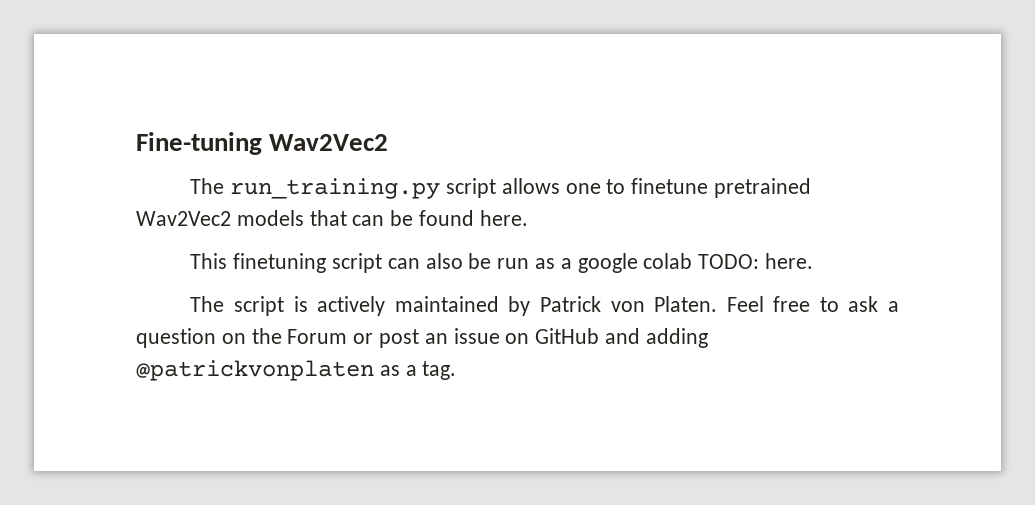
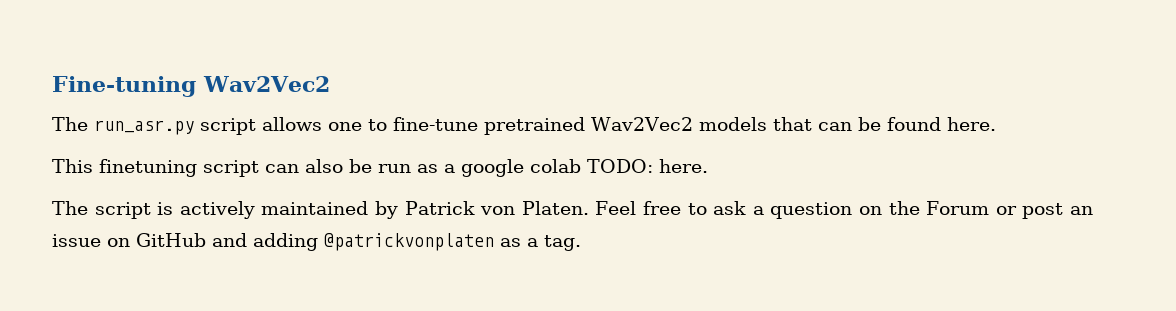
- The run_training.py script allows one to finetune pretrained Wav2Vec2 models that can be found here.
+ The run_asr.py script allows one to fine-tune pretrained Wav2Vec2 models that can be found here.

